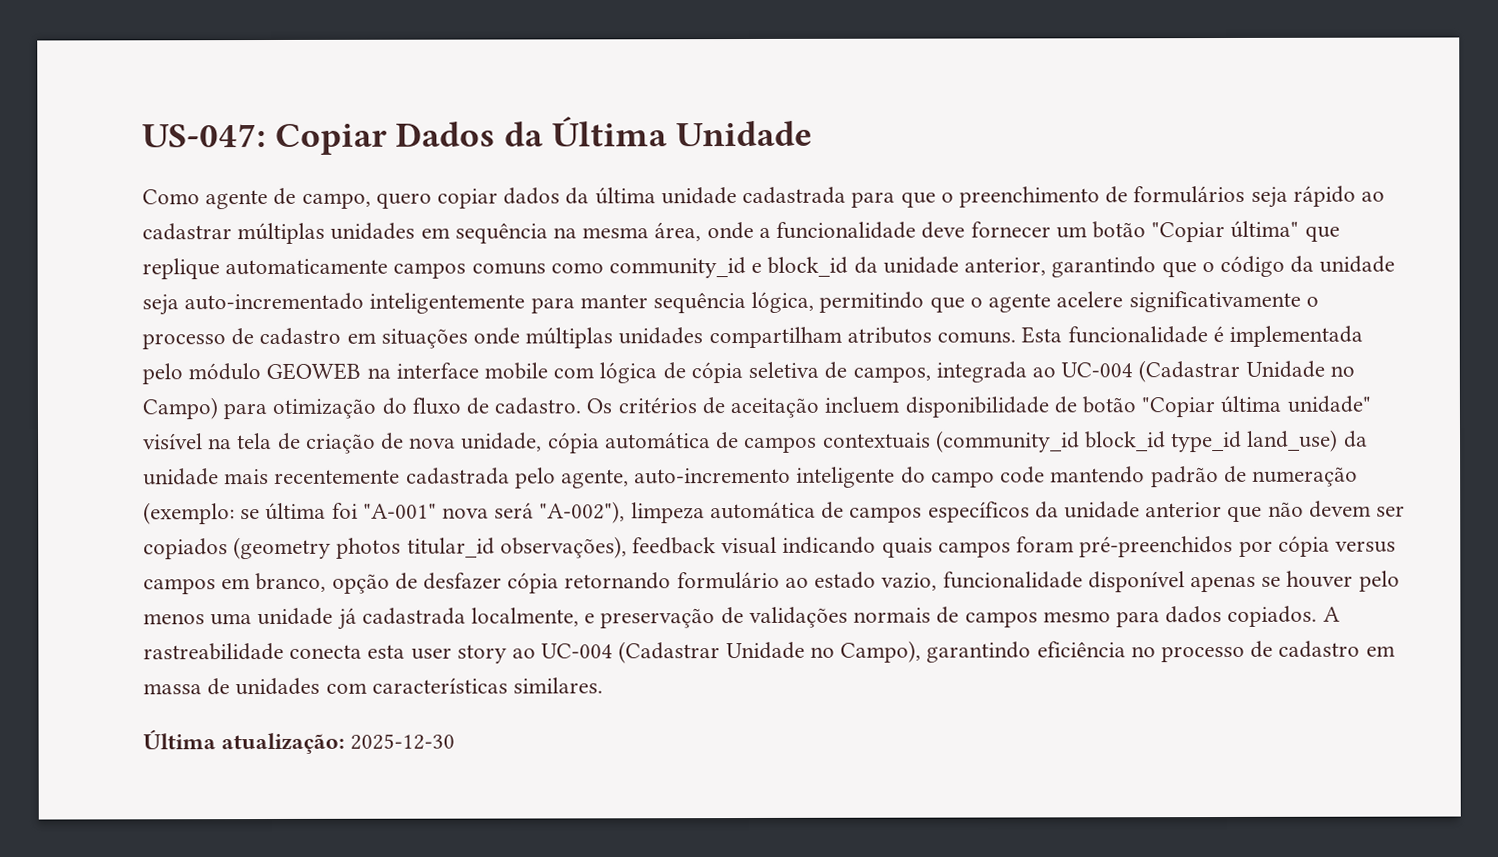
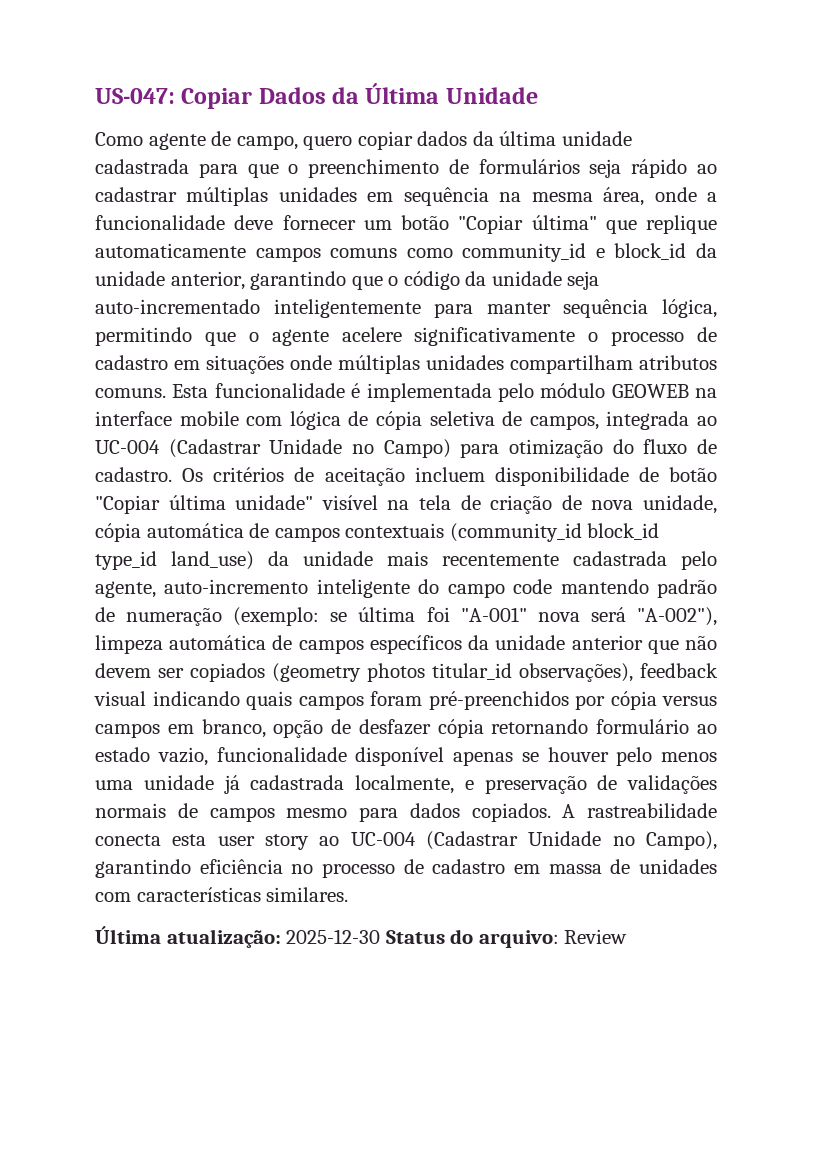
- Última atualização: 2025-12-30
+ Última atualização: 2025-12-30 Status do arquivo: Review

